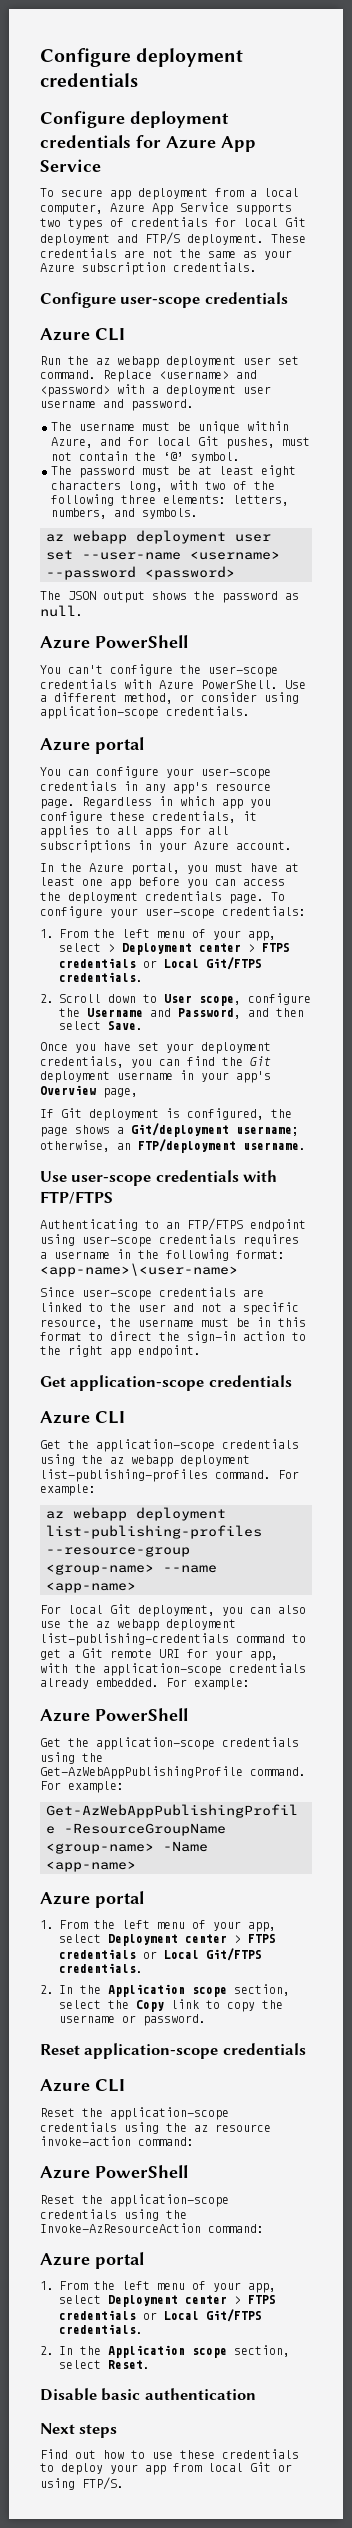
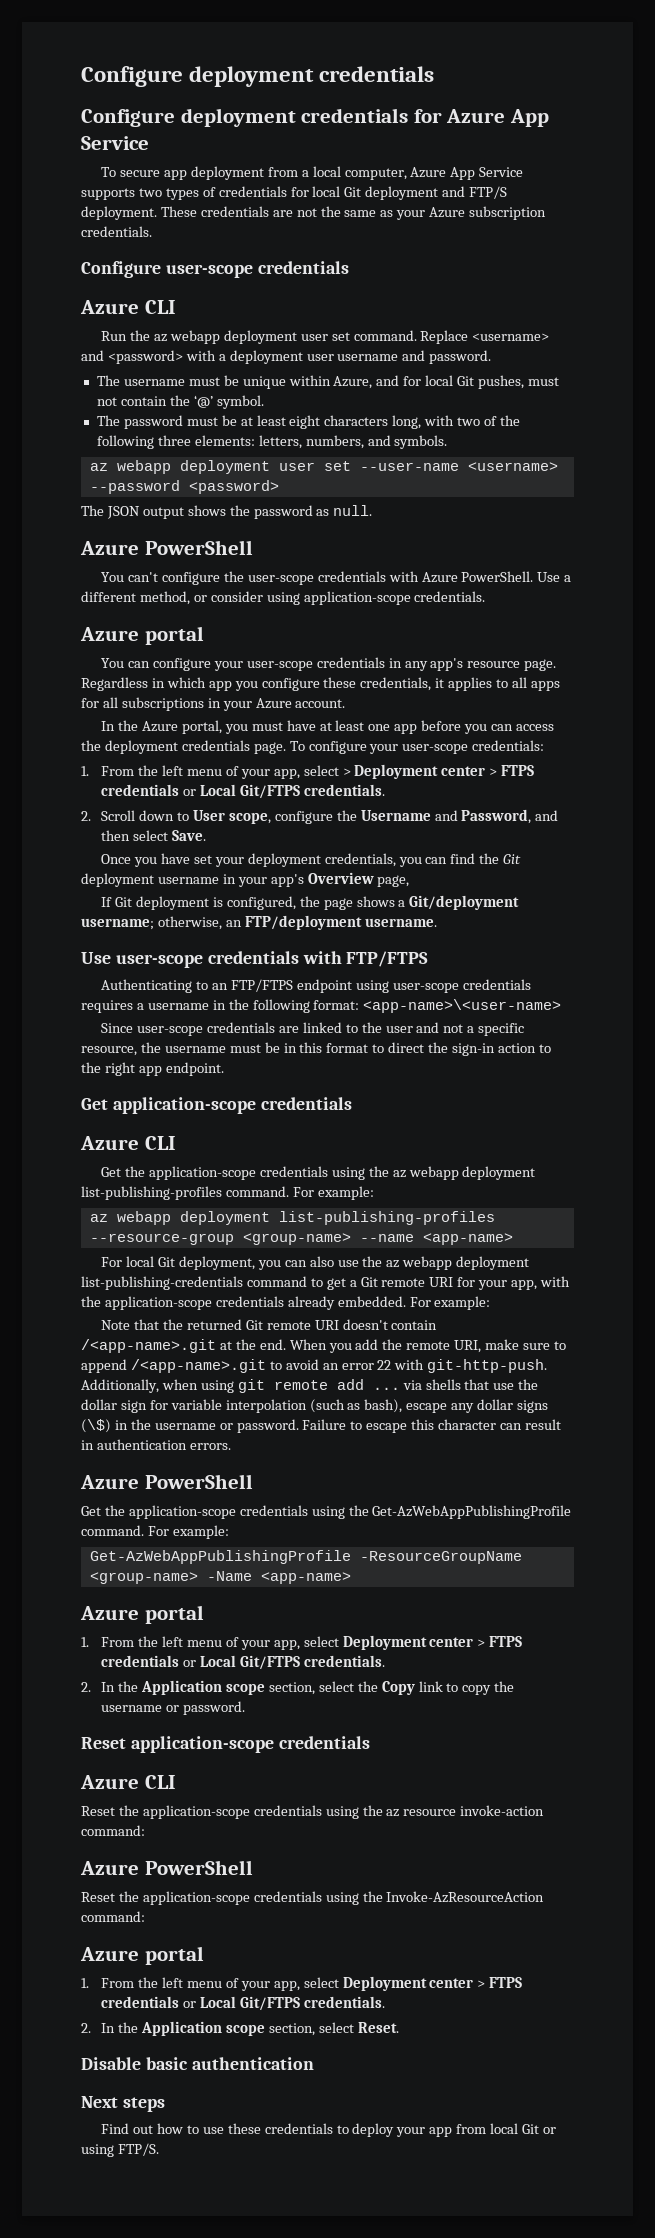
+ Note that the returned Git remote URI doesn't contain /<app-name>.git at the end. When you add the remote URI, make sure to append /<app-name>.git to avoid an error 22 with git-http-push. Additionally, when using git remote add ... via shells that use the dollar sign for variable interpolation (such as bash), escape any dollar signs (\$) in the username or password. Failure to escape this character can result in authentication errors.

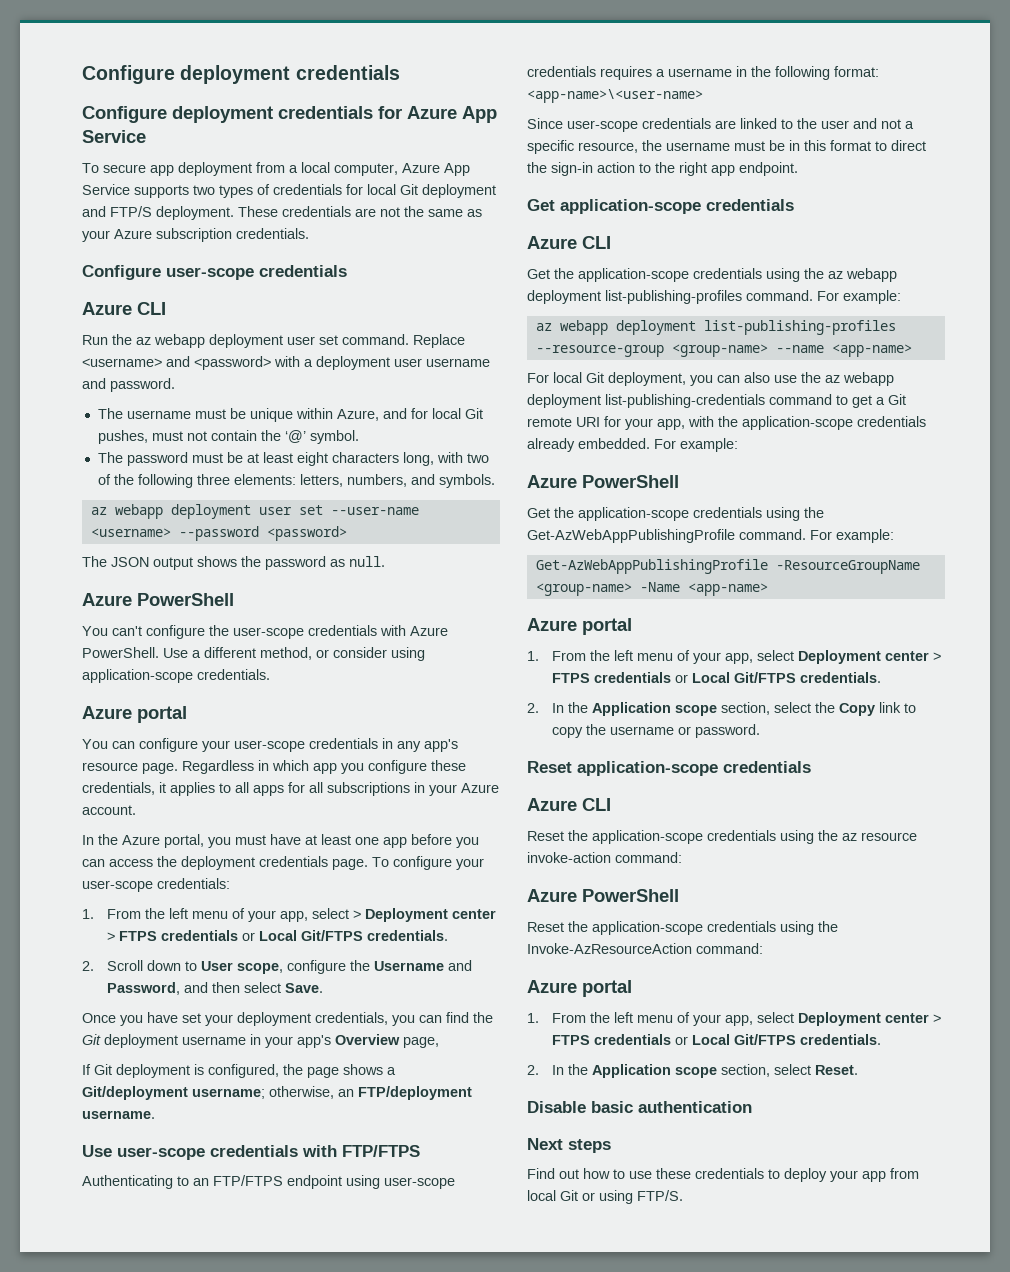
- Note that the returned Git remote URI doesn't contain /<app-name>.git at the end. When you add the remote URI, make sure to append /<app-name>.git to avoid an error 22 with git-http-push. Additionally, when using git remote add ... via shells that use the dollar sign for variable interpolation (such as bash), escape any dollar signs (\$) in the username or password. Failure to escape this character can result in authentication errors.

